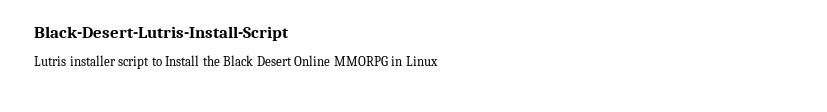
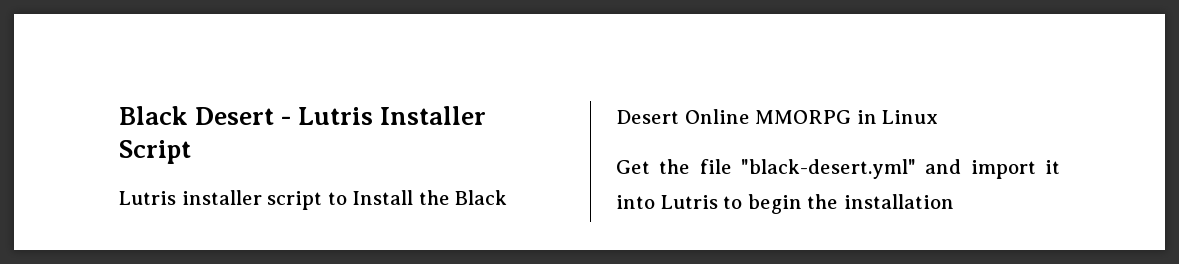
- Black-Desert-Lutris-Install-Script
+ Black Desert - Lutris Installer Script
+ Get the file "black-desert.yml" and import it into Lutris to begin the installation

